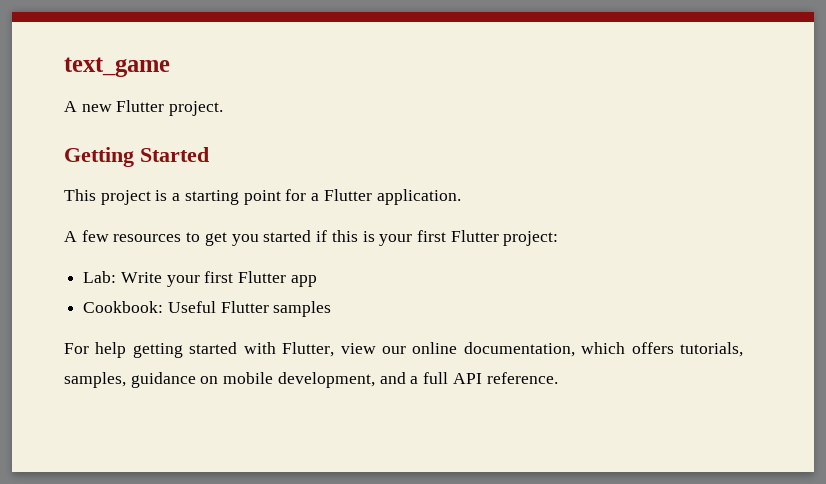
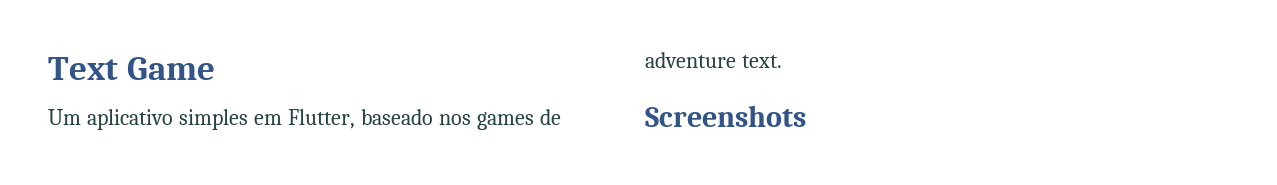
- text_game
- A new Flutter project.
- Getting Started
- This project is a starting point for a Flutter application.
- A few resources to get you started if this is your first Flutter project:
- Lab: Write your first Flutter app
- Cookbook: Useful Flutter samples
- For help getting started with Flutter, view our online documentation, which offers tutorials, samples, guidance on mobile development, and a full API reference.
+ Text Game
+ Um aplicativo simples em Flutter, baseado nos games de adventure text.
+ Screenshots

